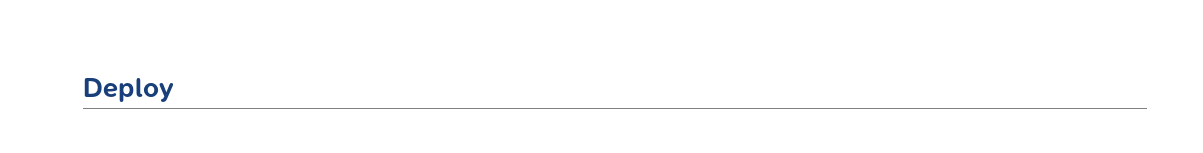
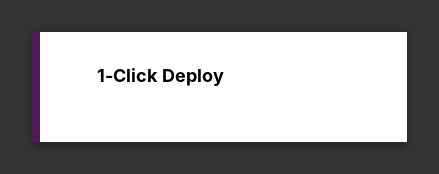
- Deploy
+ 1-Click Deploy

